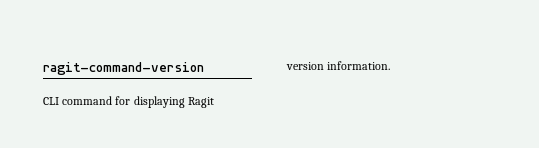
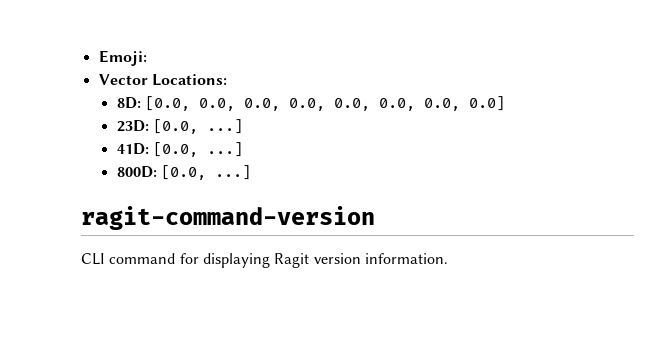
+ Emoji:
+ Vector Locations:
+ 8D: [0.0, 0.0, 0.0, 0.0, 0.0, 0.0, 0.0, 0.0]
+ 23D: [0.0, ...]
+ 41D: [0.0, ...]
+ 800D: [0.0, ...]

